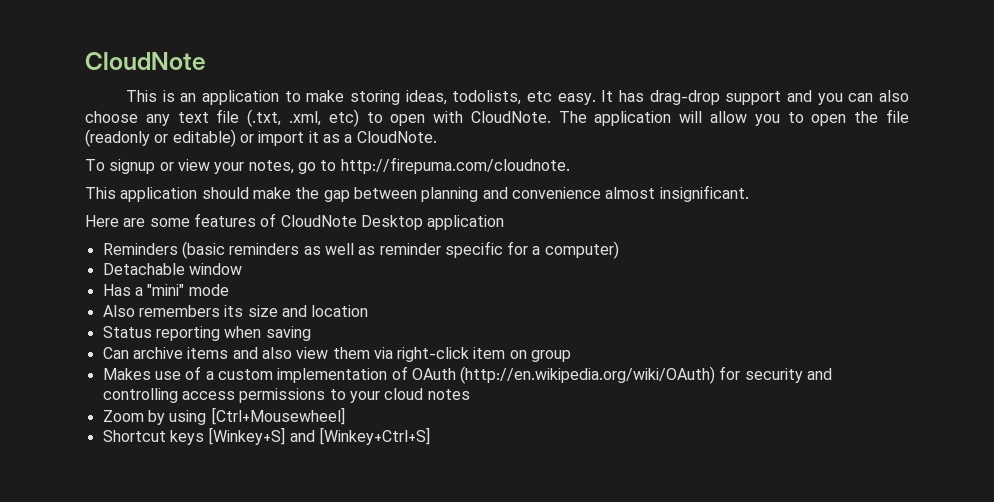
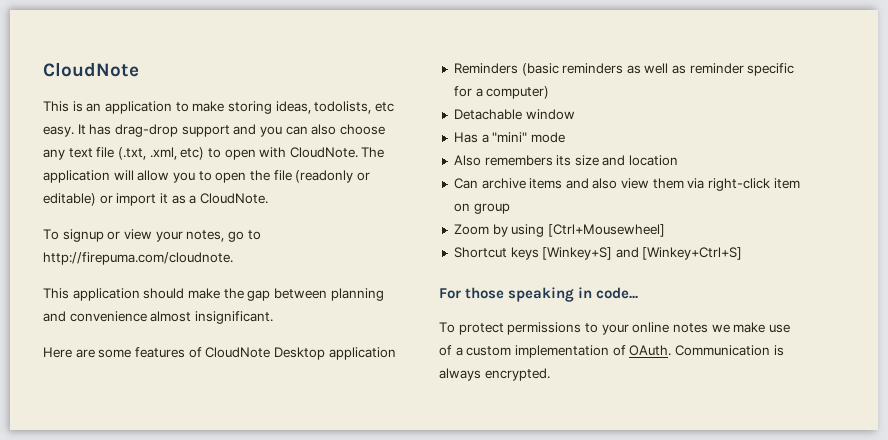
- Status reporting when saving
- Makes use of a custom implementation of OAuth (http://en.wikipedia.org/wiki/OAuth) for security and controlling access permissions to your cloud notes
+ For those speaking in code...
+ To protect permissions to your online notes we make use of a custom implementation of OAuth. Communication is always encrypted.

